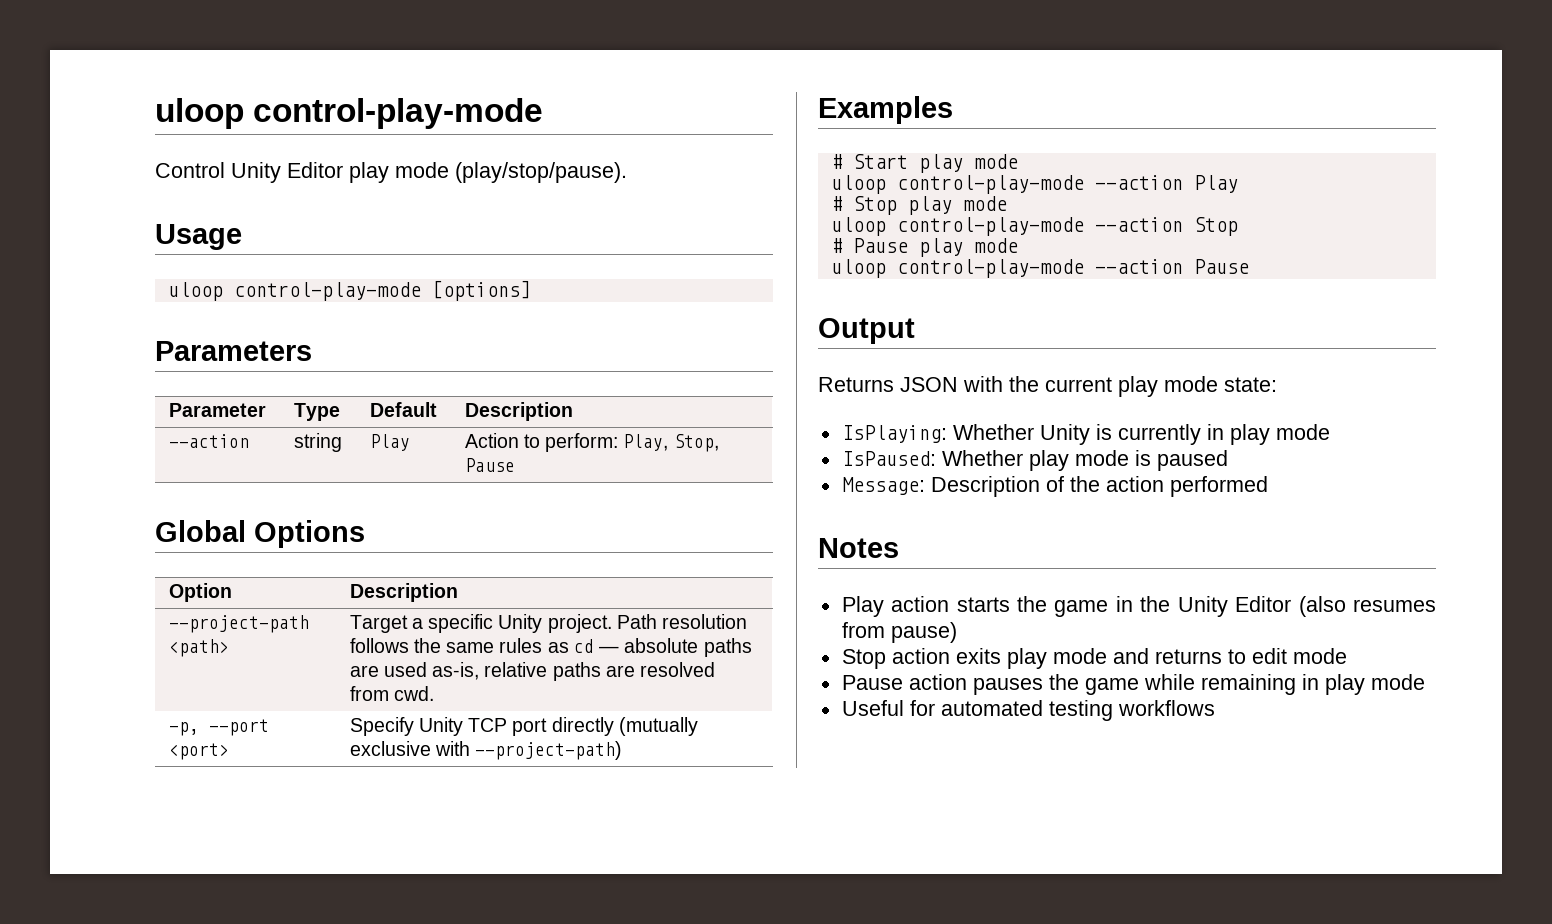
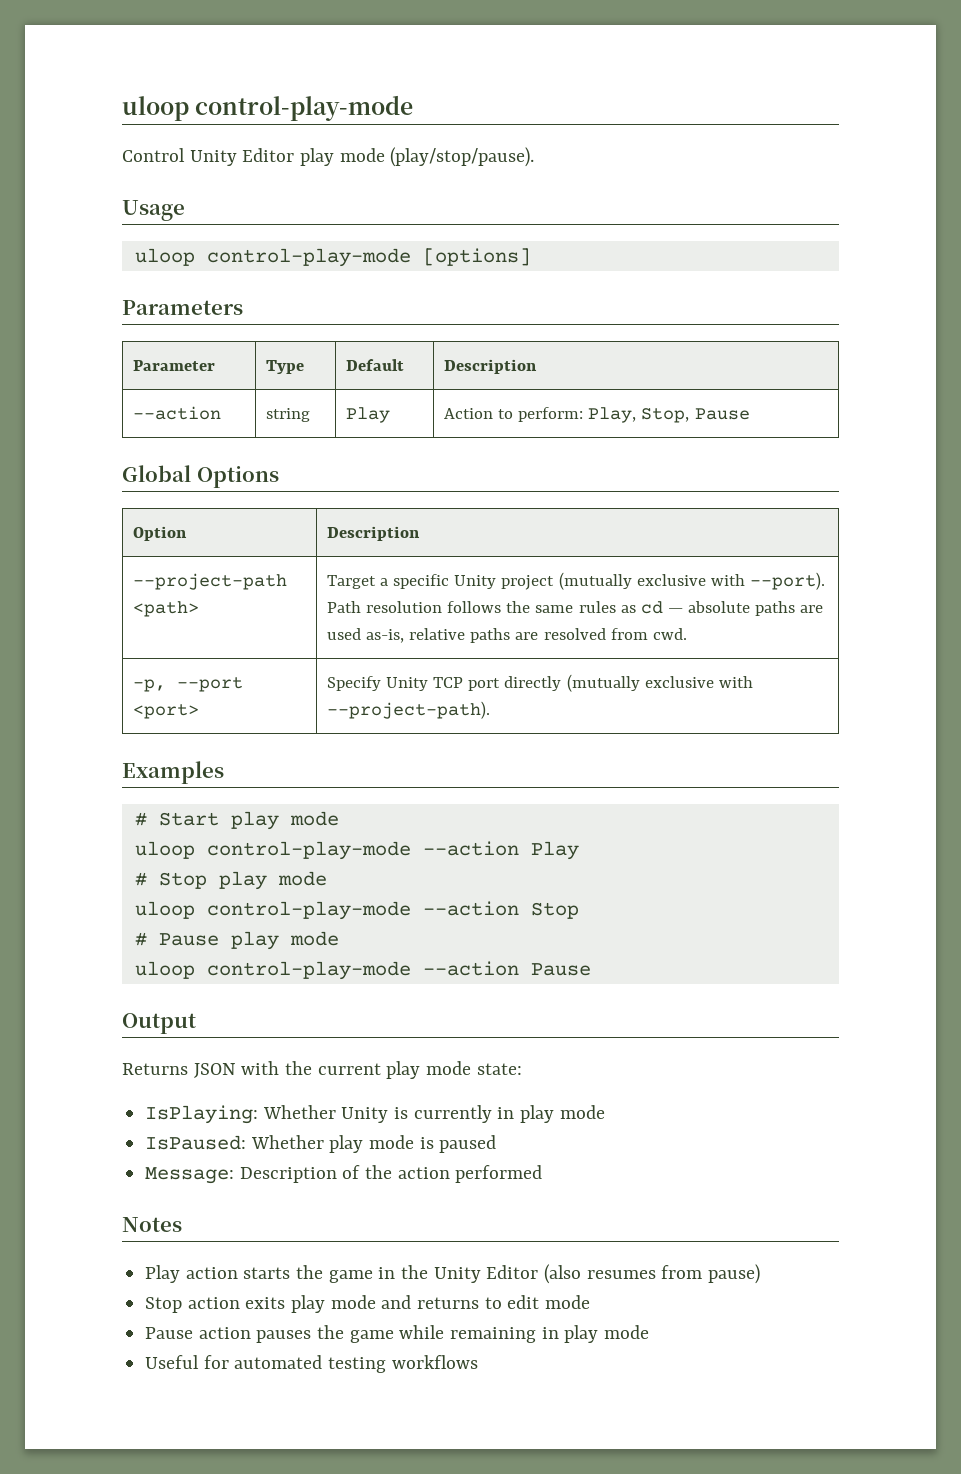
- --project-path <path> | Target a specific Unity project. Path resolution follows the same rules as cd — absolute paths are used as-is, relative paths are resolved from cwd.
+ --project-path <path> | Target a specific Unity project (mutually exclusive with --port). Path resolution follows the same rules as cd — absolute paths are used as-is, relative paths are resolved from cwd.
- -p, --port <port> | Specify Unity TCP port directly (mutually exclusive with --project-path)
+ -p, --port <port> | Specify Unity TCP port directly (mutually exclusive with --project-path).

